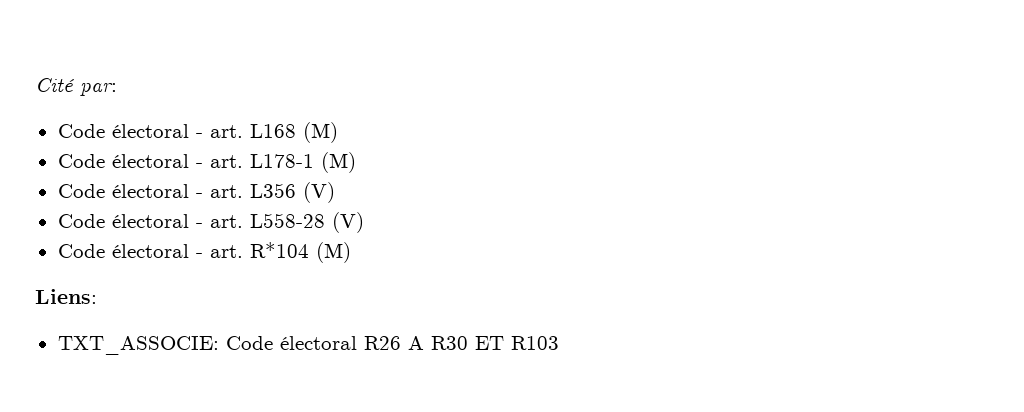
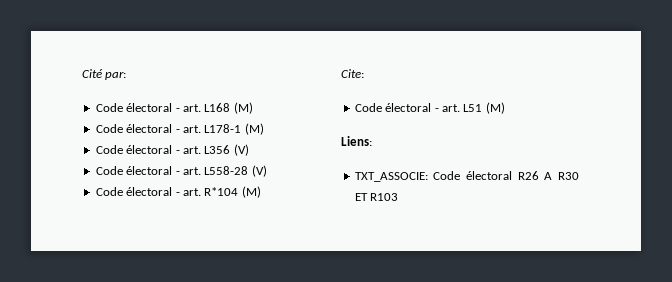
+ Cite:
+ Code électoral - art. L51 (M)

